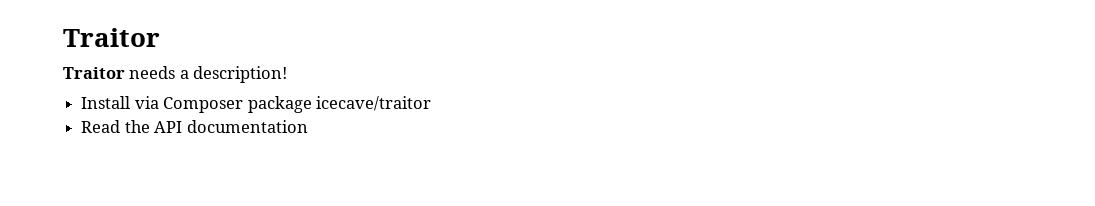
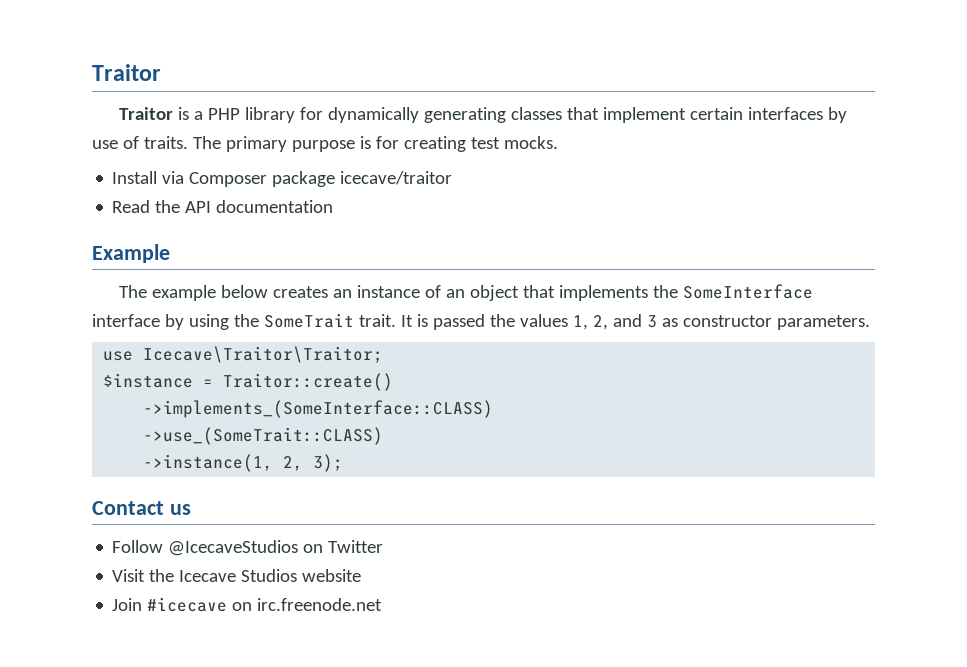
- Traitor needs a description!
+ Traitor is a PHP library for dynamically generating classes that implement certain interfaces by use of traits. The primary purpose is for creating test mocks.
+ Example
+ The example below creates an instance of an object that implements the SomeInterface interface by using the SomeTrait trait. It is passed the values 1, 2, and 3 as constructor parameters.
+ use Icecave\Traitor\Traitor;
+ $instance = Traitor::create()
+ ->implements_(SomeInterface::CLASS)
+ ->use_(SomeTrait::CLASS)
+ ->instance(1, 2, 3);
+ Contact us
+ Follow @IcecaveStudios on Twitter
+ Visit the Icecave Studios website
+ Join #icecave on irc.freenode.net

